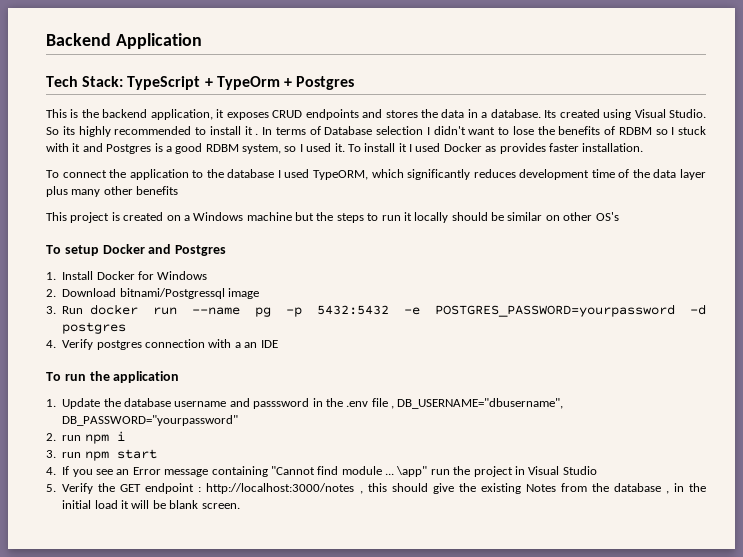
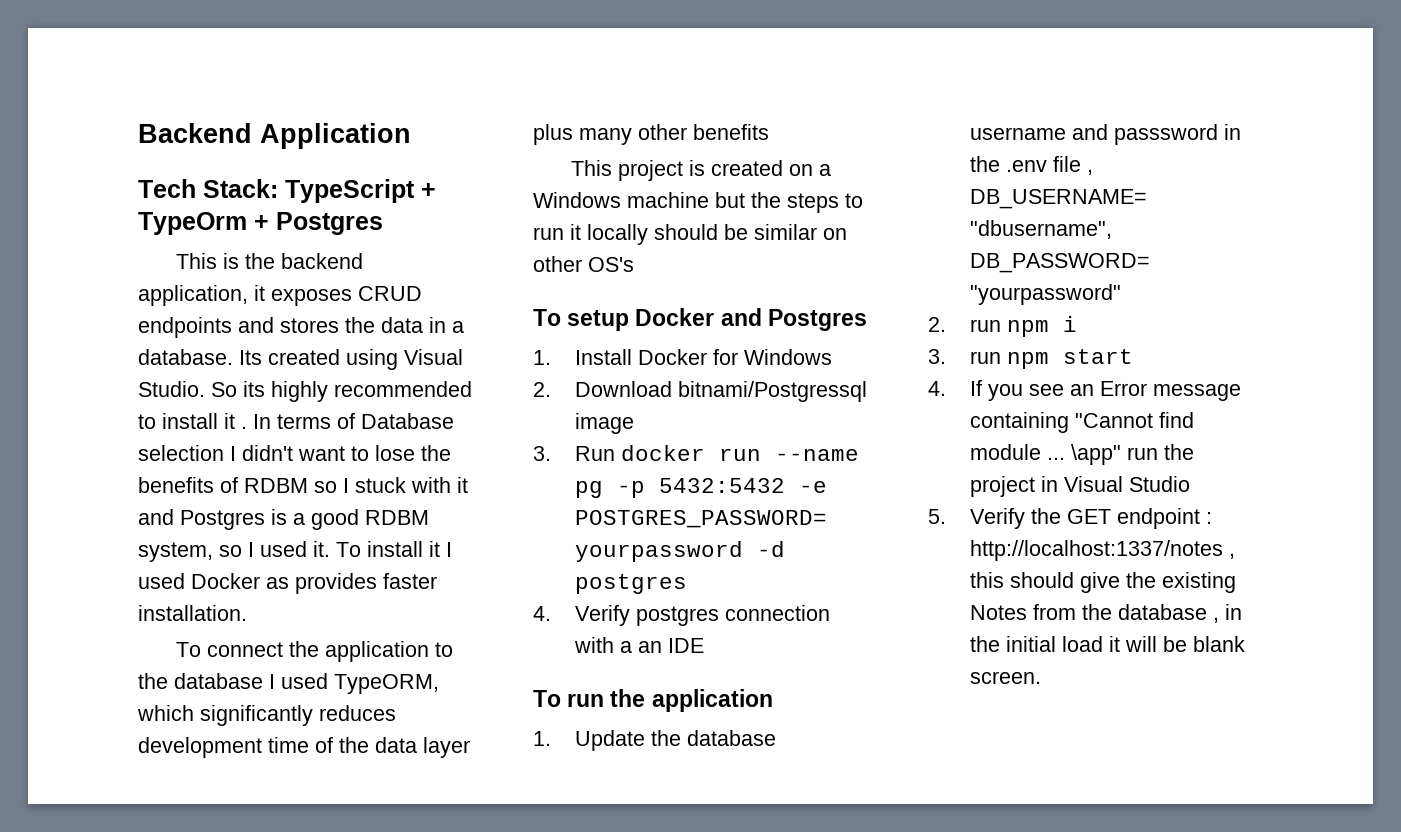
- 5. Verify the GET endpoint : http://localhost:3000/notes , this should give the existing Notes from the database , in the initial load it will be blank screen.
+ 5. Verify the GET endpoint : http://localhost:1337/notes , this should give the existing Notes from the database , in the initial load it will be blank screen.

